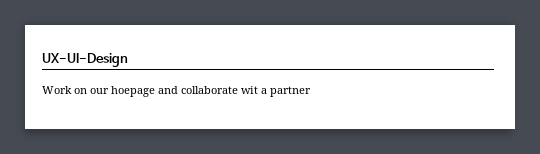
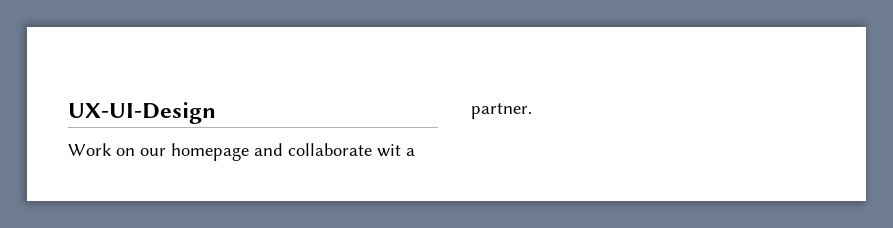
- Work on our hoepage and collaborate wit a partner
+ Work on our homepage and collaborate wit a partner.

